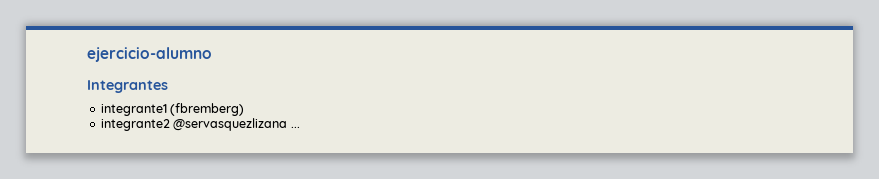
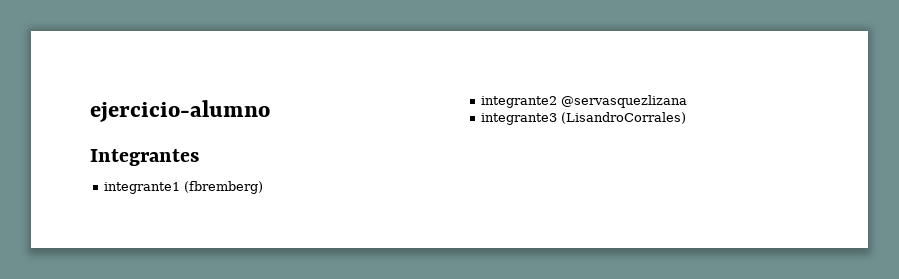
- integrante2 @servasquezlizana ...
+ integrante2 @servasquezlizana
+ integrante3 (LisandroCorrales)

